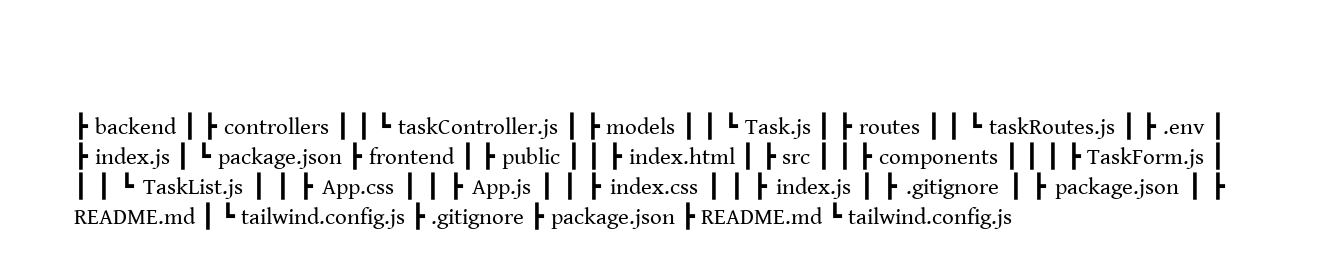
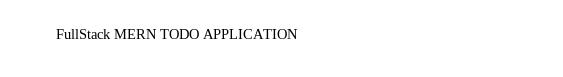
- ┣ backend ┃ ┣ controllers ┃ ┃ ┗ taskController.js ┃ ┣ models ┃ ┃ ┗ Task.js ┃ ┣ routes ┃ ┃ ┗ taskRoutes.js ┃ ┣ .env ┃ ┣ index.js ┃ ┗ package.json ┣ frontend ┃ ┣ public ┃ ┃ ┣ index.html ┃ ┣ src ┃ ┃ ┣ components ┃ ┃ ┃ ┣ TaskForm.js ┃ ┃ ┃ ┗ TaskList.js ┃ ┃ ┣ App.css ┃ ┃ ┣ App.js ┃ ┃ ┣ index.css ┃ ┃ ┣ index.js ┃ ┣ .gitignore ┃ ┣ package.json ┃ ┣ README.md ┃ ┗ tailwind.config.js ┣ .gitignore ┣ package.json ┣ README.md ┗ tailwind.config.js
+ FullStack MERN TODO APPLICATION

